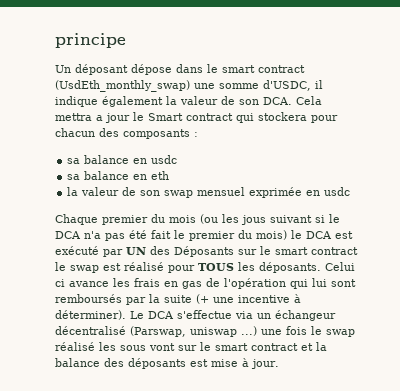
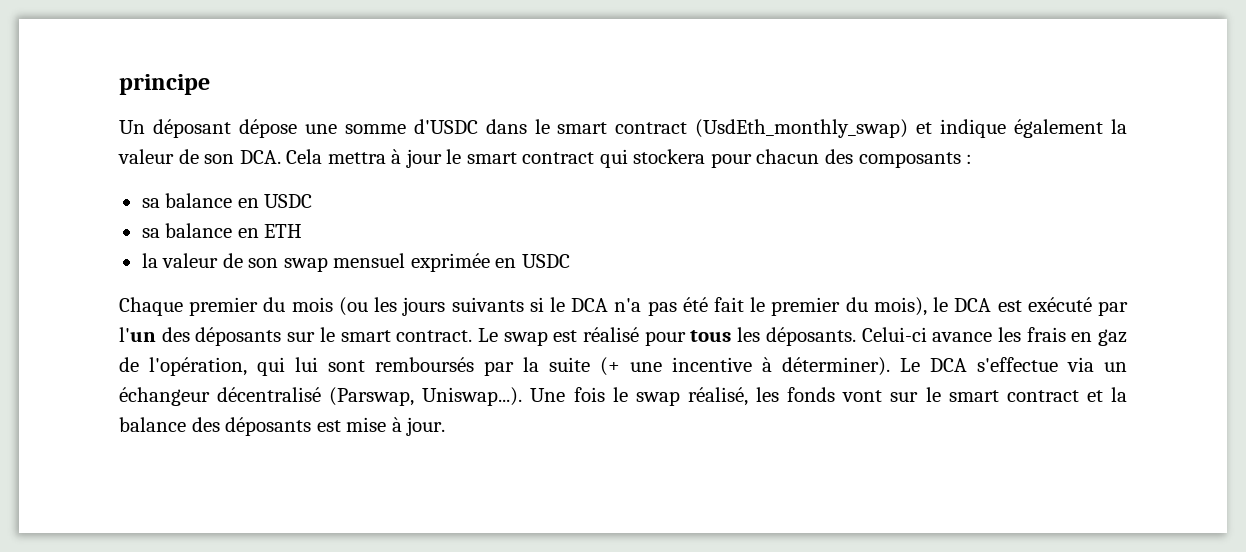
- Un déposant dépose dans le smart contract (UsdEth_monthly_swap) une somme d'USDC, il indique également la valeur de son DCA. Cela mettra a jour le Smart contract qui stockera pour chacun des composants :
+ Un déposant dépose une somme d'USDC dans le smart contract (UsdEth_monthly_swap) et indique également la valeur de son DCA. Cela mettra à jour le smart contract qui stockera pour chacun des composants :
- sa balance en usdc
- sa balance en eth
+ sa balance en USDC
+ sa balance en ETH
- la valeur de son swap mensuel exprimée en usdc
+ la valeur de son swap mensuel exprimée en USDC
- Chaque premier du mois (ou les jous suivant si le DCA n'a pas été fait le premier du mois) le DCA est exécuté par UN des Déposants sur le smart contract le swap est réalisé pour TOUS les déposants.
+ Chaque premier du mois (ou les jours suivants si le DCA n'a pas été fait le premier du mois), le DCA est exécuté par l'un des déposants sur le smart contract. Le swap est réalisé pour tous les déposants.
- Celui ci avance les frais en gas de l'opération qui lui sont remboursés par la suite (+ une incentive à déterminer).
+ Celui-ci avance les frais en gaz de l'opération, qui lui sont remboursés par la suite (+ une incentive à déterminer).
- Le DCA s'effectue via un échangeur décentralisé (Parswap, uniswap ...) une fois le swap réalisé les sous vont sur le smart contract et la balance des déposants est mise à jour.
+ Le DCA s'effectue via un échangeur décentralisé (Parswap, Uniswap...). Une fois le swap réalisé, les fonds vont sur le smart contract et la balance des déposants est mise à jour.

